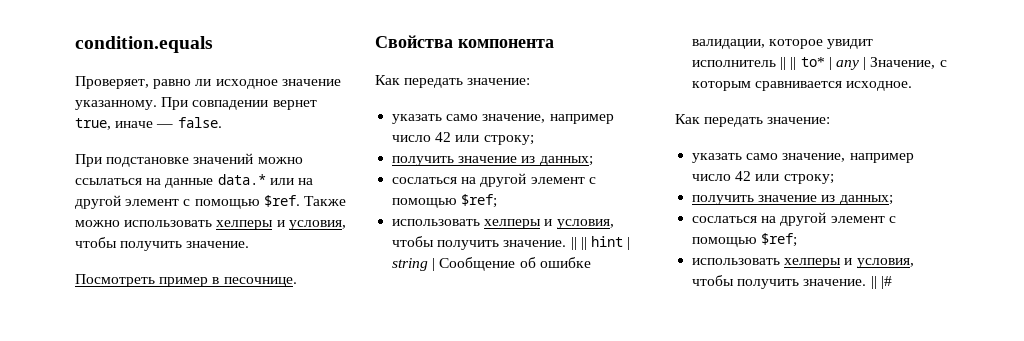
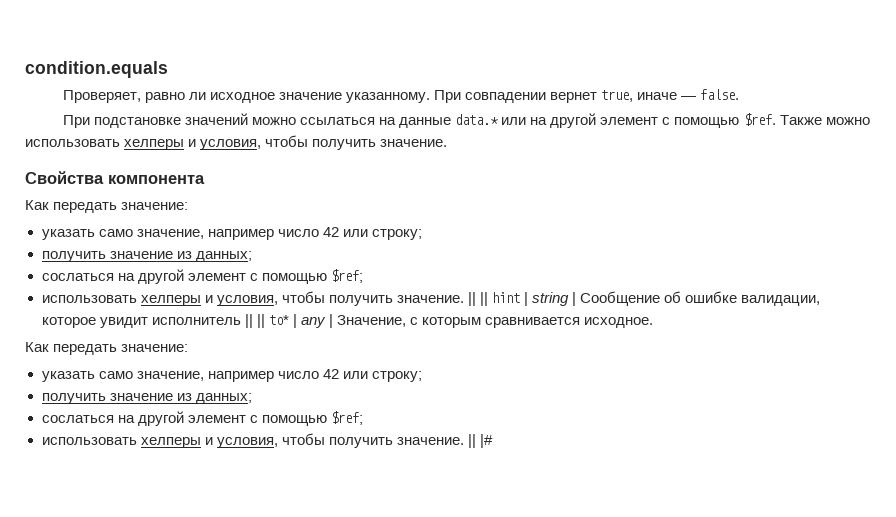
- Посмотреть пример в песочнице.

